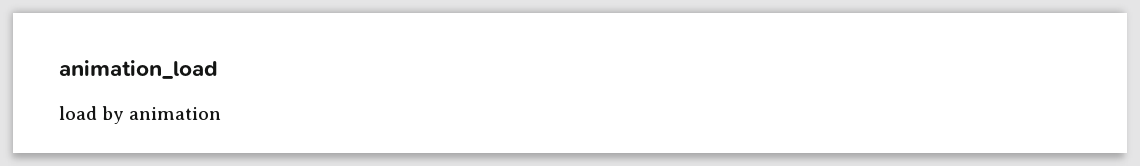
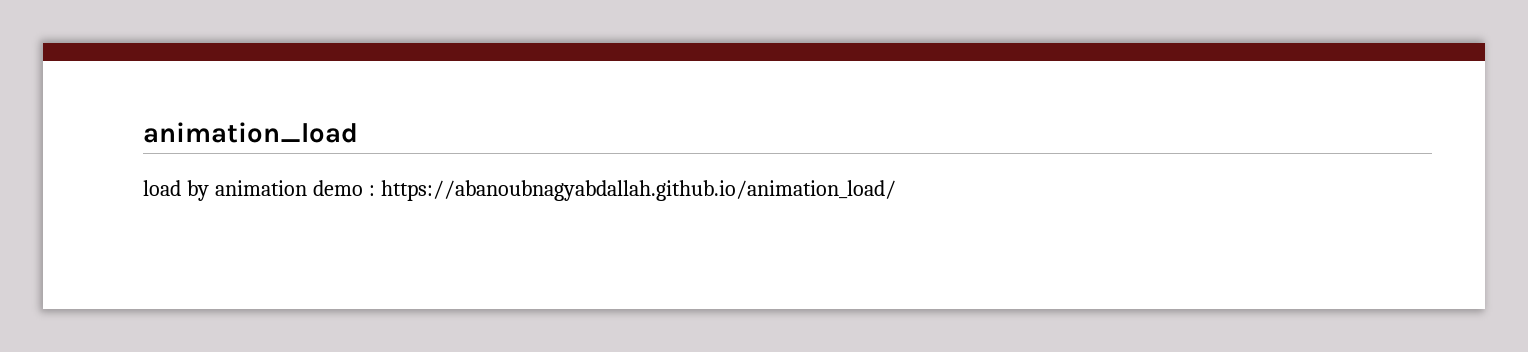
- load by animation
+ load by animation demo : https://abanoubnagyabdallah.github.io/animation_load/

